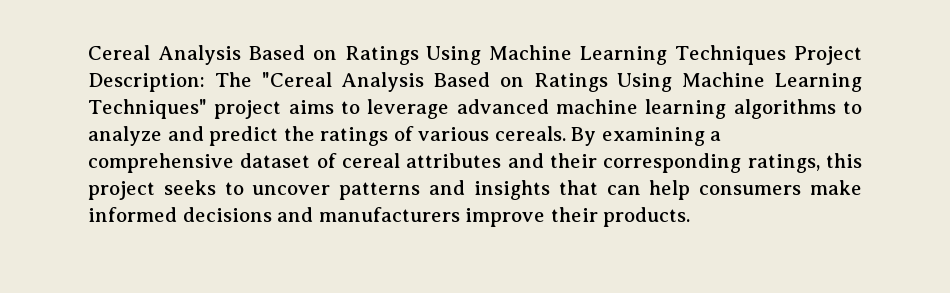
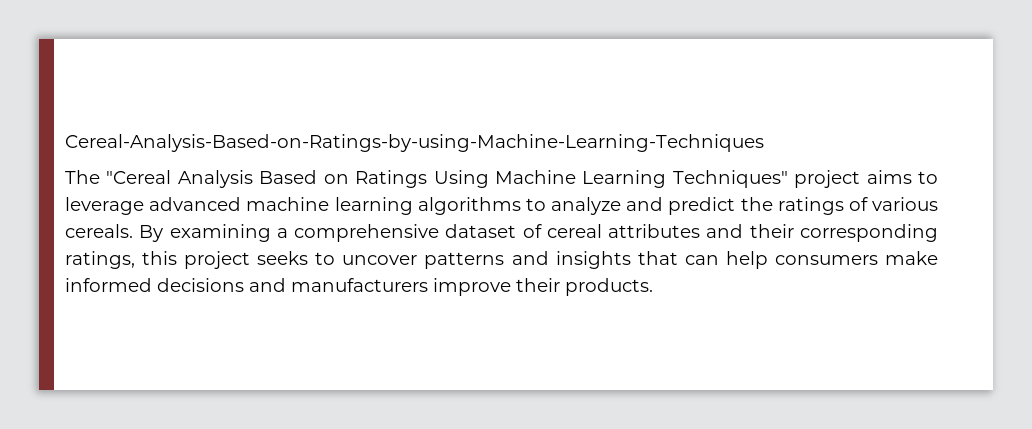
- Cereal Analysis Based on Ratings Using Machine Learning Techniques Project Description: The "Cereal Analysis Based on Ratings Using Machine Learning Techniques" project aims to leverage advanced machine learning algorithms to analyze and predict the ratings of various cereals.
+ Cereal-Analysis-Based-on-Ratings-by-using-Machine-Learning-Techniques
+ The "Cereal Analysis Based on Ratings Using Machine Learning Techniques" project aims to leverage advanced machine learning algorithms to analyze and predict the ratings of various cereals.

